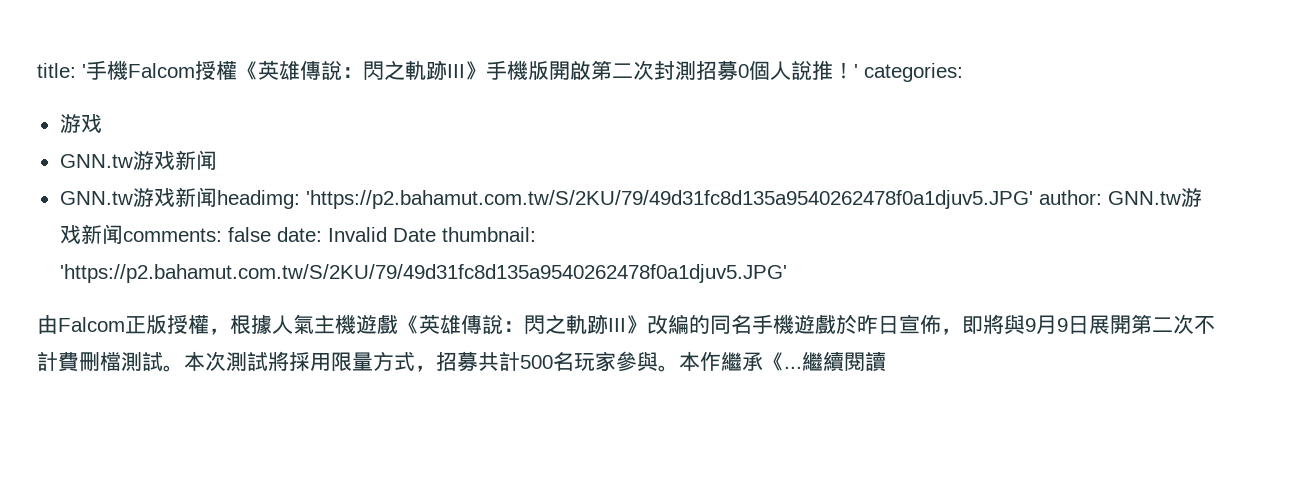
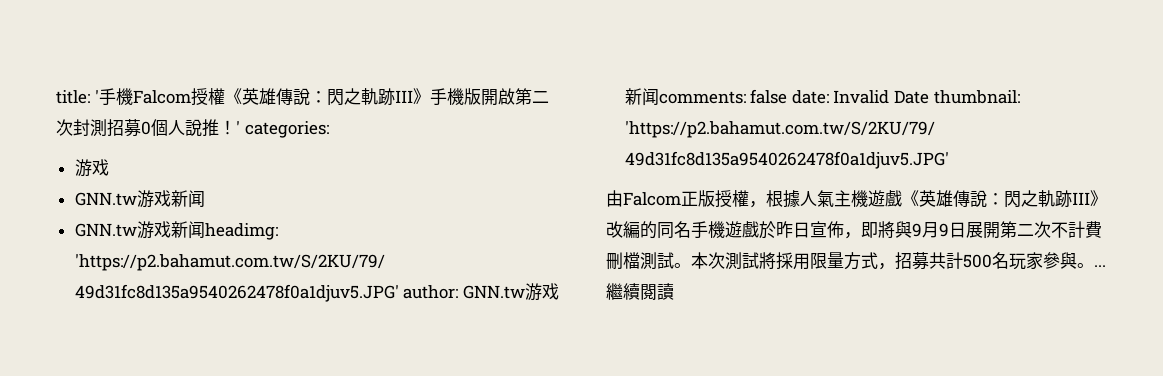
- 本次測試將採用限量方式，招募共計500名玩家參與。本作繼承《...
+ 本次測試將採用限量方式，招募共計500名玩家參與。...

